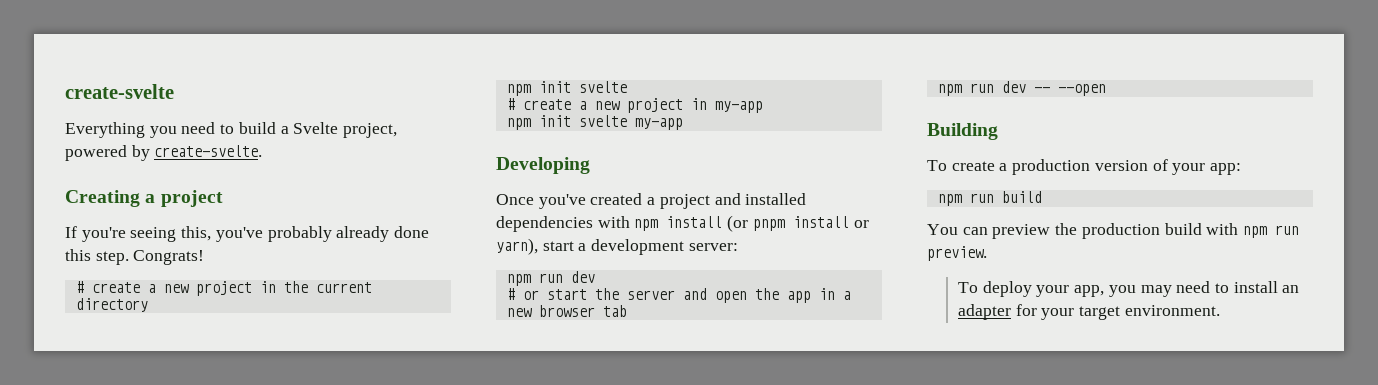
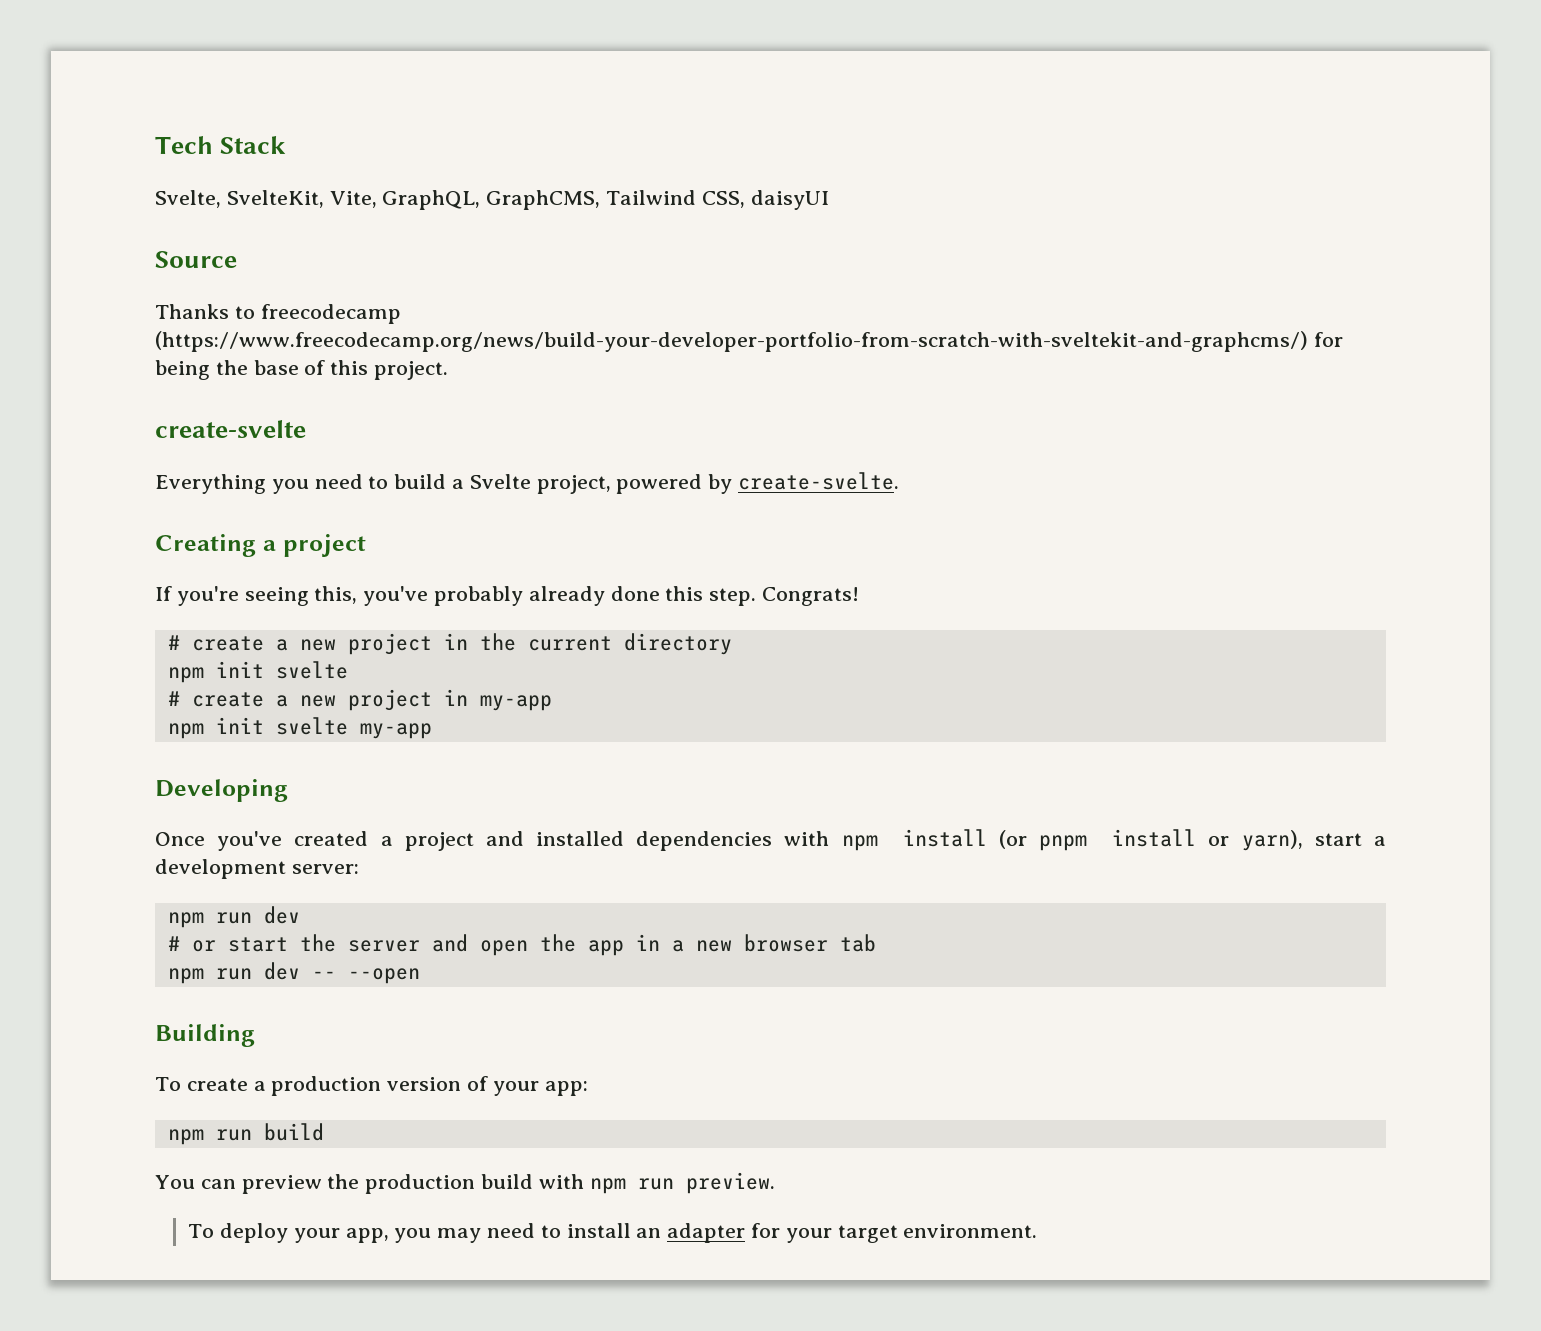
+ Tech Stack
+ Svelte, SvelteKit, Vite, GraphQL, GraphCMS, Tailwind CSS, daisyUI
+ Source
+ Thanks to freecodecamp (https://www.freecodecamp.org/news/build-your-developer-portfolio-from-scratch-with-sveltekit-and-graphcms/) for being the base of this project.

